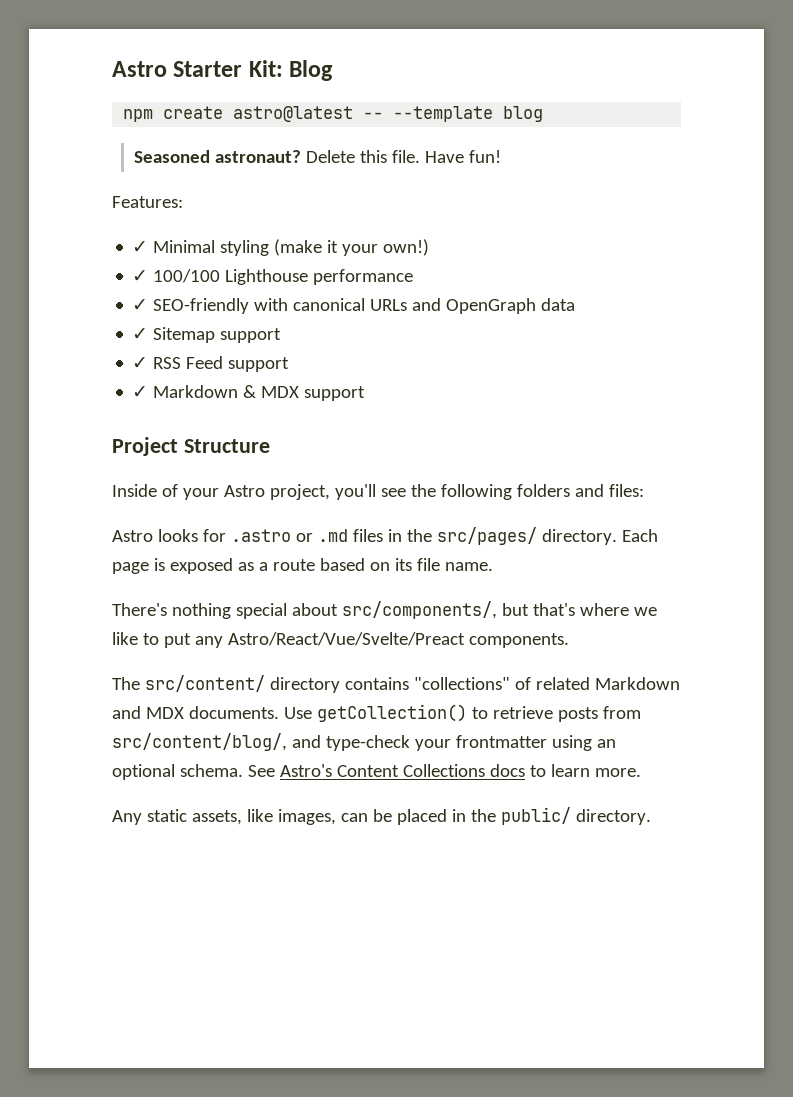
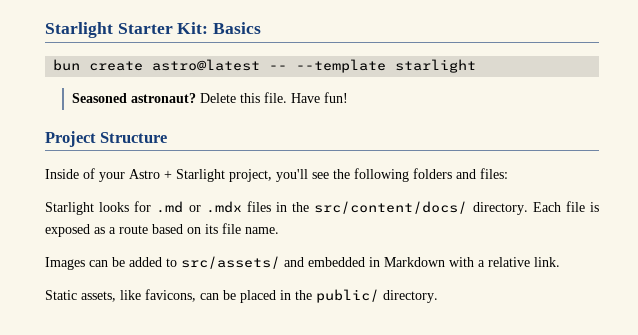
- Astro Starter Kit: Blog
- npm create astro@latest -- --template blog
+ Starlight Starter Kit: Basics
+ bun create astro@latest -- --template starlight
- Features:
- ✓ Minimal styling (make it your own!)
- ✓ 100/100 Lighthouse performance
- ✓ SEO-friendly with canonical URLs and OpenGraph data
- ✓ Sitemap support
- ✓ RSS Feed support
- ✓ Markdown & MDX support
- Inside of your Astro project, you'll see the following folders and files:
+ Inside of your Astro + Starlight project, you'll see the following folders and files:
- Astro looks for .astro or .md files in the src/pages/ directory.
+ Starlight looks for .md or .mdx files in the src/content/docs/ directory.
- Each page is exposed as a route based on its file name.
+ Each file is exposed as a route based on its file name.
- There's nothing special about src/components/, but that's where we like to put any Astro/React/Vue/Svelte/Preact components.
- The src/content/ directory contains "collections" of related Markdown and MDX documents. Use getCollection() to retrieve posts from src/content/blog/, and type-check your frontmatter using an optional schema. See Astro's Content Collections docs to learn more.
- Any static assets, like images, can be placed in the public/ directory.
+ Images can be added to src/assets/ and embedded in Markdown with a relative link.
+ Static assets, like favicons, can be placed in the public/ directory.

